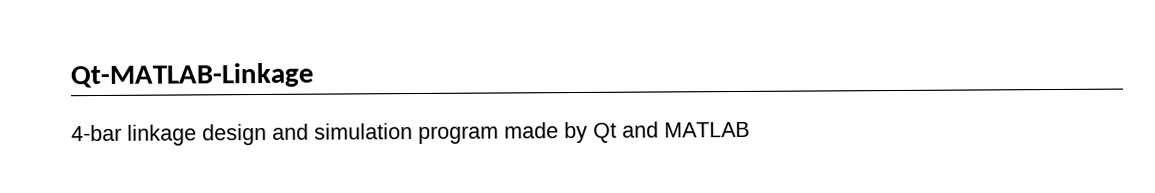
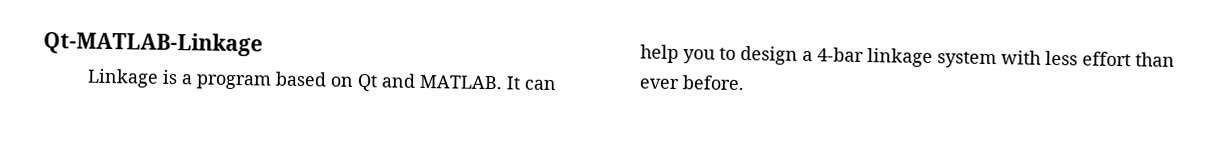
- 4-bar linkage design and simulation program made by Qt and MATLAB
+ Linkage is a program based on Qt and MATLAB. It can help you to design a 4-bar linkage system with less effort than ever before.

